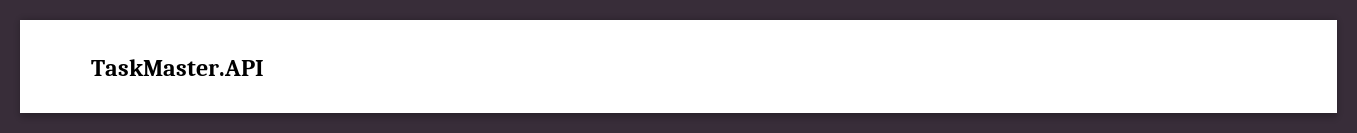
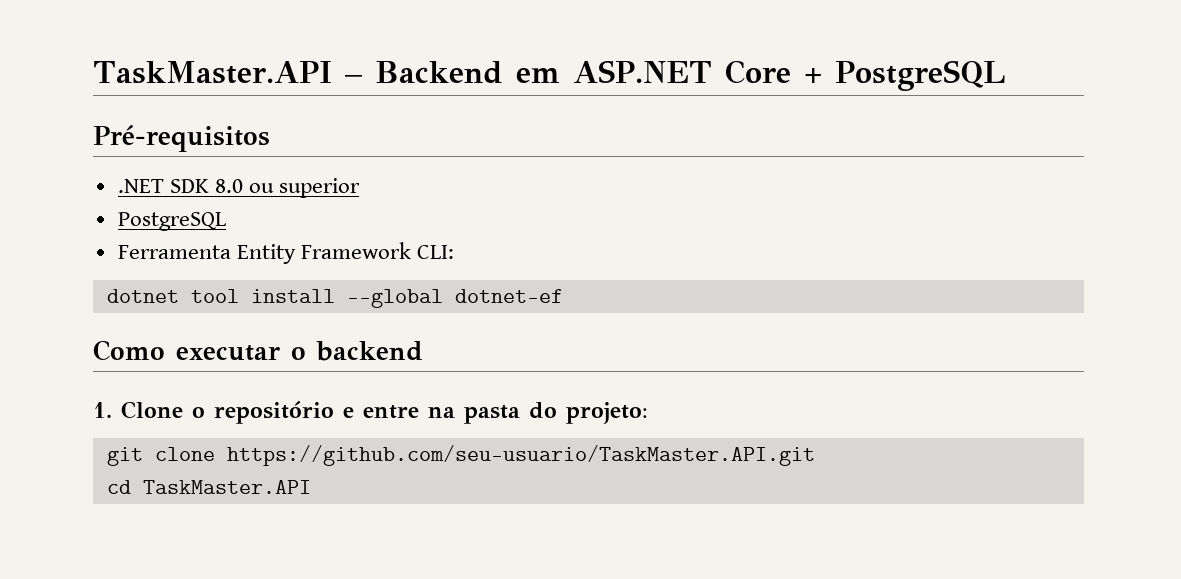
- TaskMaster.API
+ TaskMaster.API – Backend em ASP.NET Core + PostgreSQL
+ Pré-requisitos
+ .NET SDK 8.0 ou superior
+ PostgreSQL
+ Ferramenta Entity Framework CLI:
+ dotnet tool install --global dotnet-ef
+ Como executar o backend
+ 1. Clone o repositório e entre na pasta do projeto:
+ git clone https://github.com/seu-usuario/TaskMaster.API.git
+ cd TaskMaster.API

